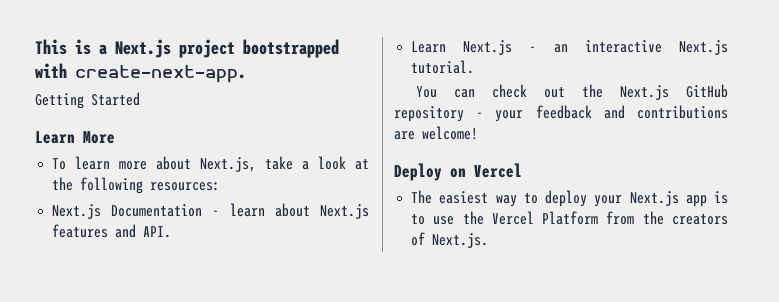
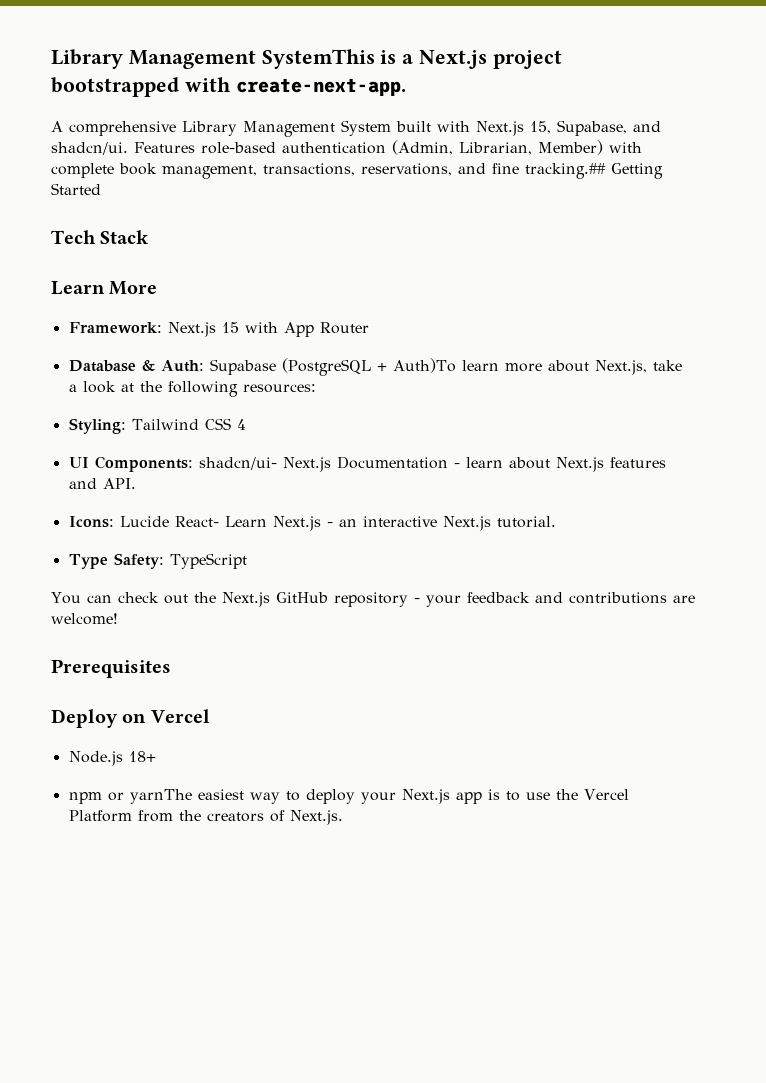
- This is a Next.js project bootstrapped with create-next-app.
+ Library Management SystemThis is a Next.js project bootstrapped with create-next-app.
- Getting Started
+ A comprehensive Library Management System built with Next.js 15, Supabase, and shadcn/ui. Features role-based authentication (Admin, Librarian, Member) with complete book management, transactions, reservations, and fine tracking.## Getting Started
+ Tech Stack
- To learn more about Next.js, take a look at the following resources:
+ Framework: Next.js 15 with App Router
+ Database & Auth: Supabase (PostgreSQL + Auth)To learn more about Next.js, take a look at the following resources:
- Next.js Documentation - learn about Next.js features and API.
+ Styling: Tailwind CSS 4
+ UI Components: shadcn/ui- Next.js Documentation - learn about Next.js features and API.
- Learn Next.js - an interactive Next.js tutorial.
+ Icons: Lucide React- Learn Next.js - an interactive Next.js tutorial.
+ Type Safety: TypeScript
+ Prerequisites
- The easiest way to deploy your Next.js app is to use the Vercel Platform from the creators of Next.js.
+ Node.js 18+
+ npm or yarnThe easiest way to deploy your Next.js app is to use the Vercel Platform from the creators of Next.js.

